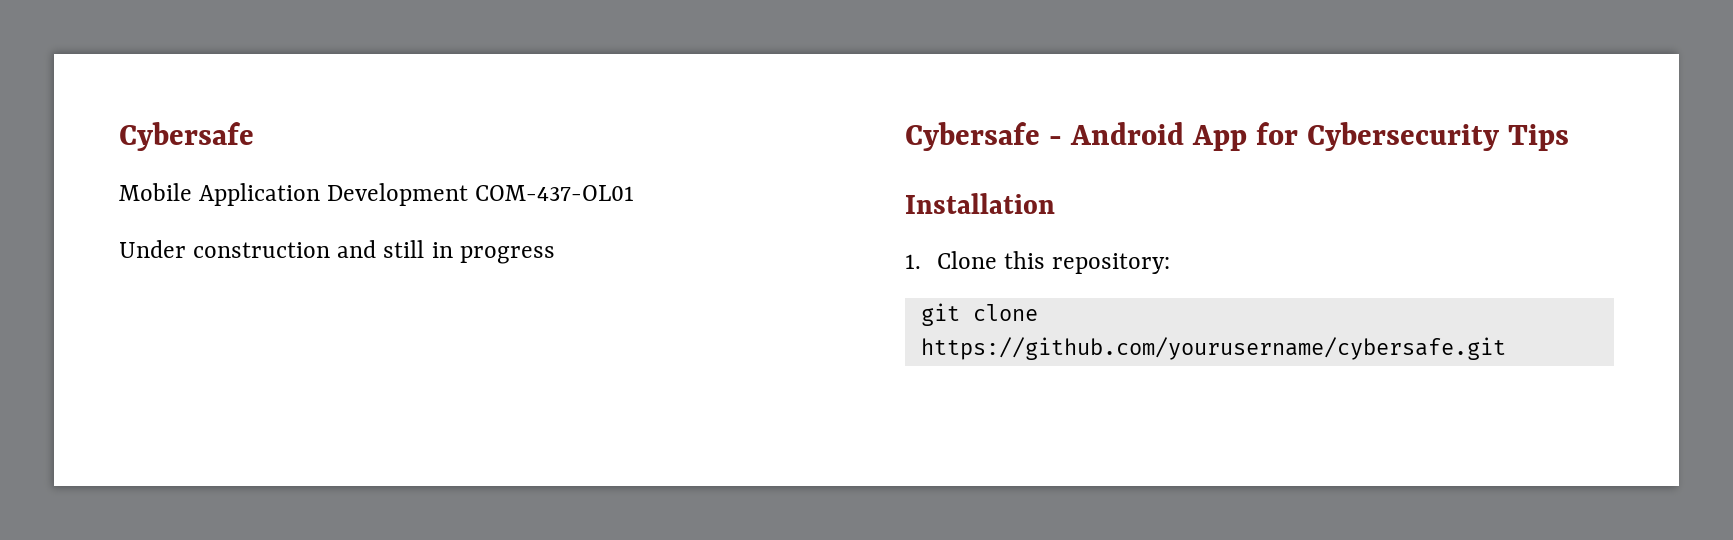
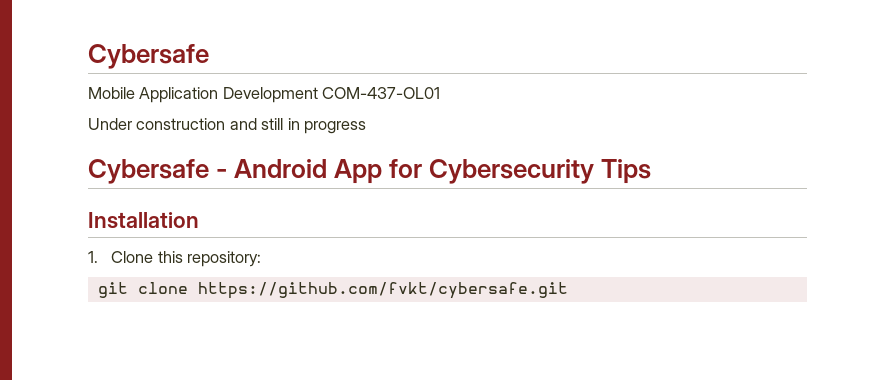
- git clone https://github.com/yourusername/cybersafe.git
+ git clone https://github.com/fvkt/cybersafe.git

